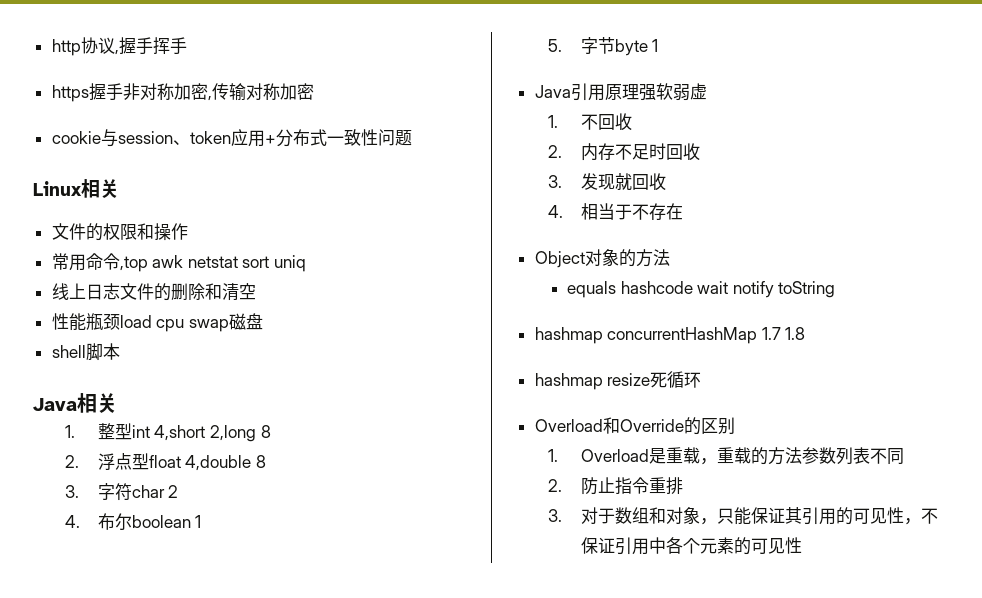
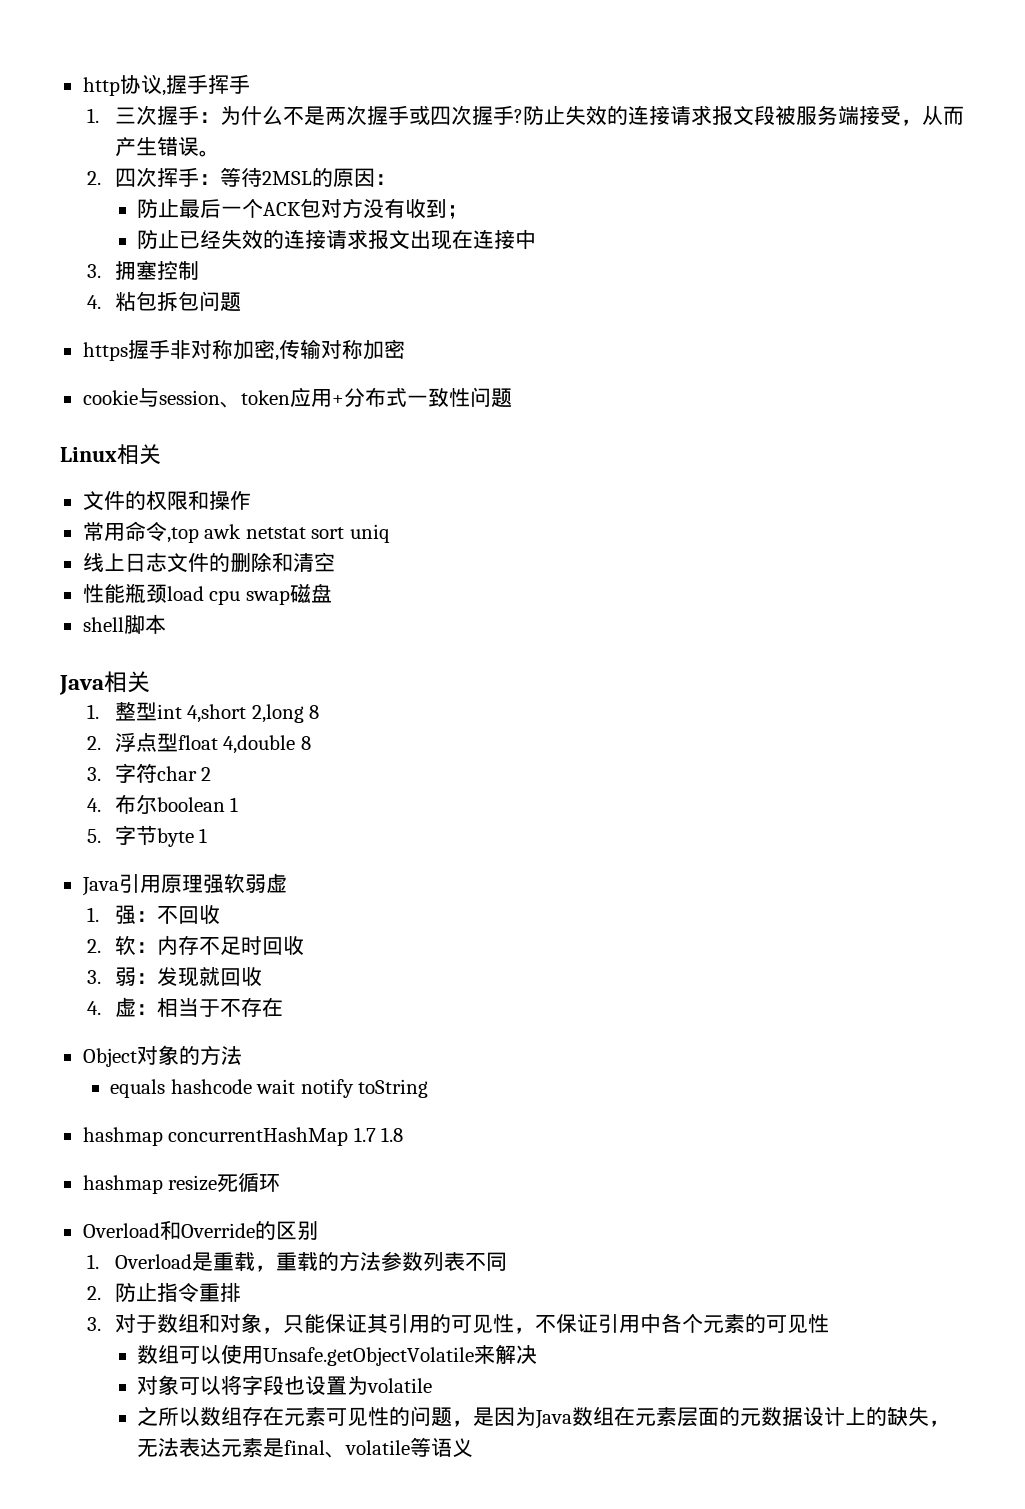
+ 1.三次握手：为什么不是两次握手或四次握手?防止失效的连接请求报文段被服务端接受，从而产生错误。
+ 2.四次挥手：等待2MSL的原因：
+ 防止最后一个ACK包对方没有收到；
+ 防止已经失效的连接请求报文出现在连接中
+ 3.拥塞控制
+ 4.粘包拆包问题
- 1.不回收
+ 1.强：不回收
- 2.内存不足时回收
+ 2.软：内存不足时回收
- 3.发现就回收
+ 3.弱：发现就回收
- 4.相当于不存在
+ 4.虚：相当于不存在
+ 数组可以使用Unsafe.getObjectVolatile来解决
+ 对象可以将字段也设置为volatile
+ 之所以数组存在元素可见性的问题，是因为Java数组在元素层面的元数据设计上的缺失，无法表达元素是final、volatile等语义

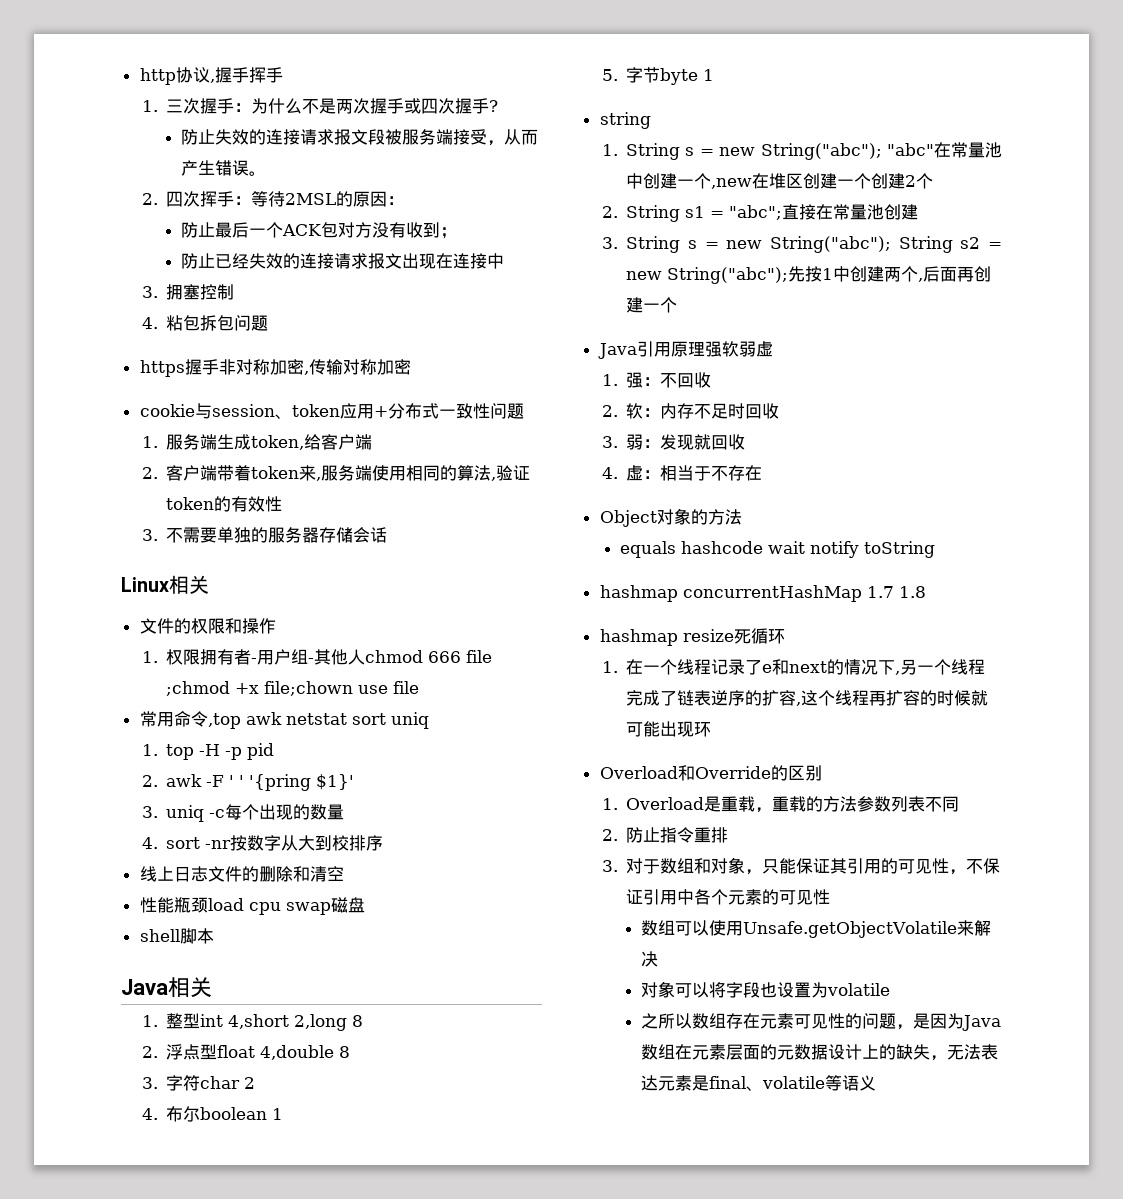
- 1.三次握手：为什么不是两次握手或四次握手?防止失效的连接请求报文段被服务端接受，从而产生错误。
+ 1.三次握手：为什么不是两次握手或四次握手?
+ 防止失效的连接请求报文段被服务端接受，从而产生错误。
+ 1.服务端生成token,给客户端
+ 2.客户端带着token来,服务端使用相同的算法,验证token的有效性
+ 3.不需要单独的服务器存储会话
+ 1.权限拥有者-用户组-其他人chmod 666 file ;chmod +x file;chown use file
+ 1. top -H -p pid
+ 2. awk -F ' ' '{pring $1}'
+ 3. uniq -c每个出现的数量
+ 4. sort -nr按数字从大到校排序
+ string
+ 1. String s = new String("abc"); "abc"在常量池中创建一个,new在堆区创建一个创建2个
+ 2. String s1 = "abc";直接在常量池创建
+ 3. String s = new String("abc"); String s2 = new String("abc");先按1中创建两个,后面再创建一个
+ 1.在一个线程记录了e和next的情况下,另一个线程完成了链表逆序的扩容,这个线程再扩容的时候就可能出现环

